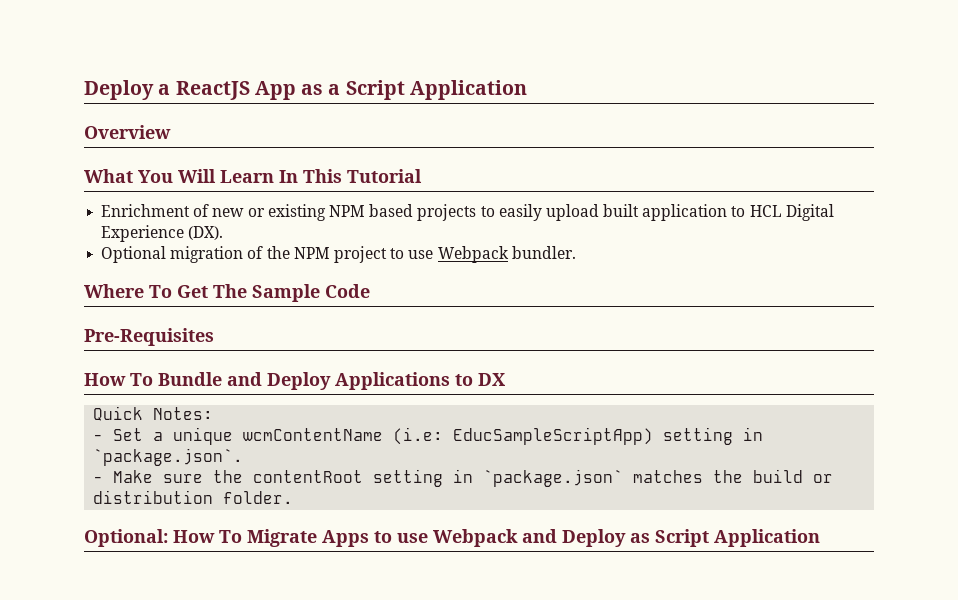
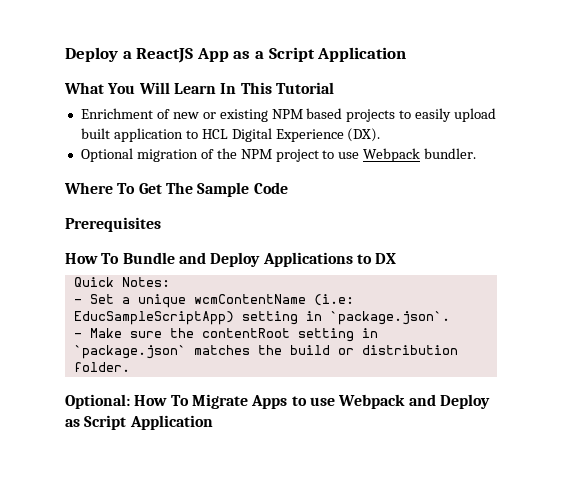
- Overview
- Pre-Requisites
+ Prerequisites

